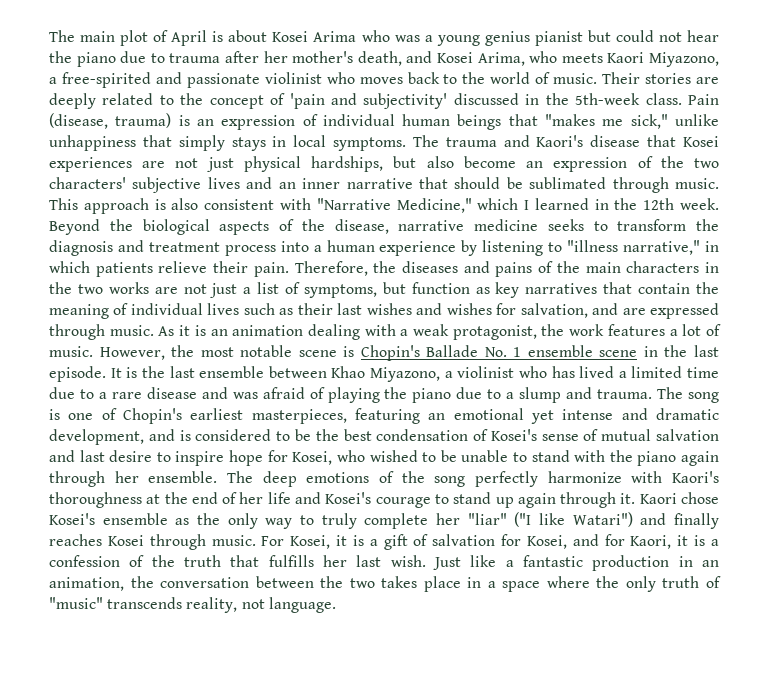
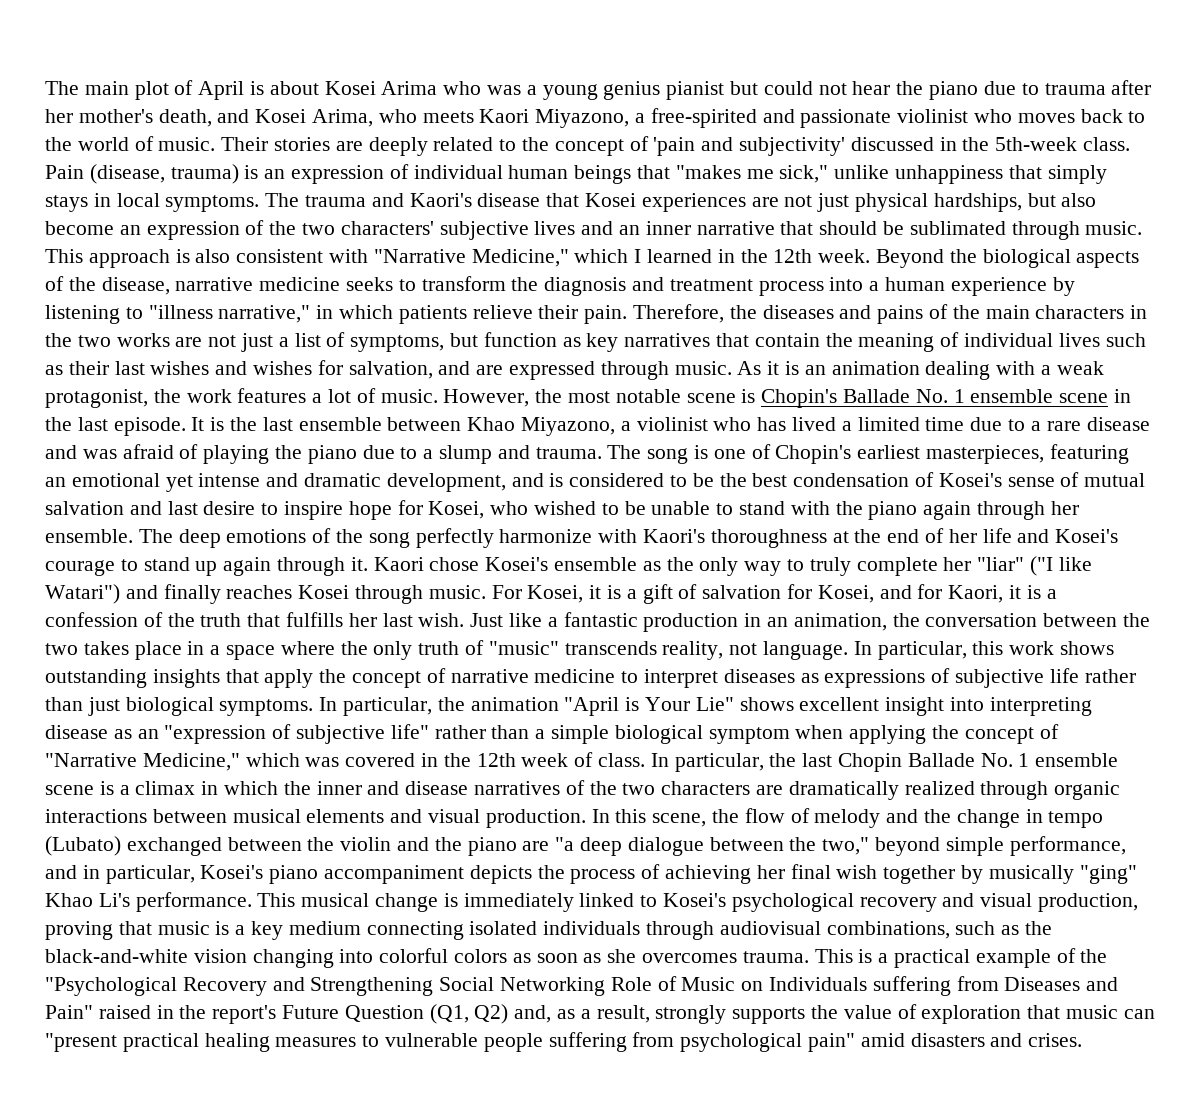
+ In particular, this work shows outstanding insights that apply the concept of narrative medicine to interpret diseases as expressions of subjective life rather than just biological symptoms. In particular, the animation "April is Your Lie" shows excellent insight into interpreting disease as an "expression of subjective life" rather than a simple biological symptom when applying the concept of "Narrative Medicine," which was covered in the 12th week of class. In particular, the last Chopin Ballade No. 1 ensemble scene is a climax in which the inner and disease narratives of the two characters are dramatically realized through organic interactions between musical elements and visual production. In this scene, the flow of melody and the change in tempo (Lubato) exchanged between the violin and the piano are "a deep dialogue between the two," beyond simple performance, and in particular, Kosei's piano accompaniment depicts the process of achieving her final wish together by musically "ging" Khao Li's performance. This musical change is immediately linked to Kosei's psychological recovery and visual production, proving that music is a key medium connecting isolated individuals through audiovisual combinations, such as the black-and-white vision changing into colorful colors as soon as she overcomes trauma. This is a practical example of the "Psychological Recovery and Strengthening Social Networking Role of Music on Individuals suffering from Diseases and Pain" raised in the report's Future Question (Q1, Q2) and, as a result, strongly supports the value of exploration that music can "present practical healing measures to vulnerable people suffering from psychological pain" amid disasters and crises.

